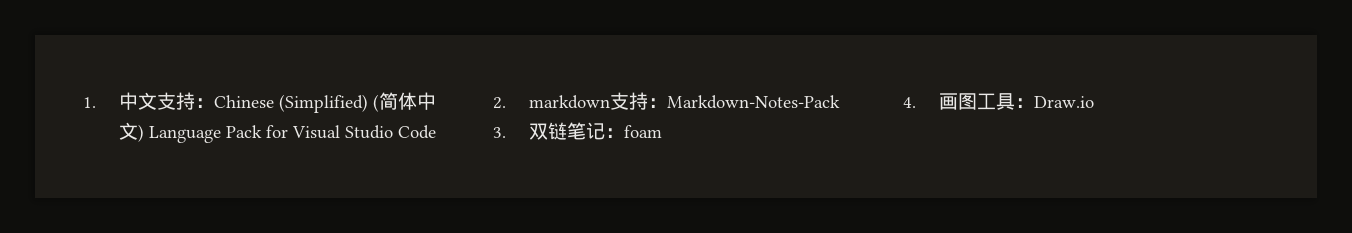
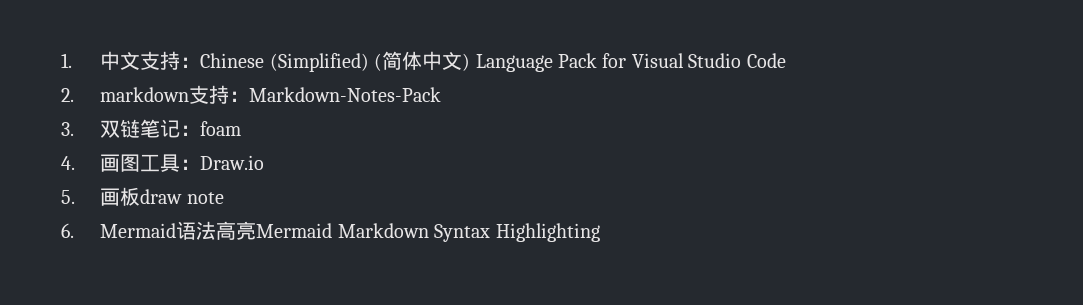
+ 5.画板draw note
+ 6. Mermaid语法高亮Mermaid Markdown Syntax Highlighting

